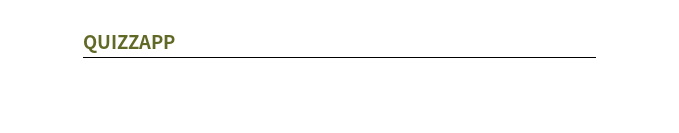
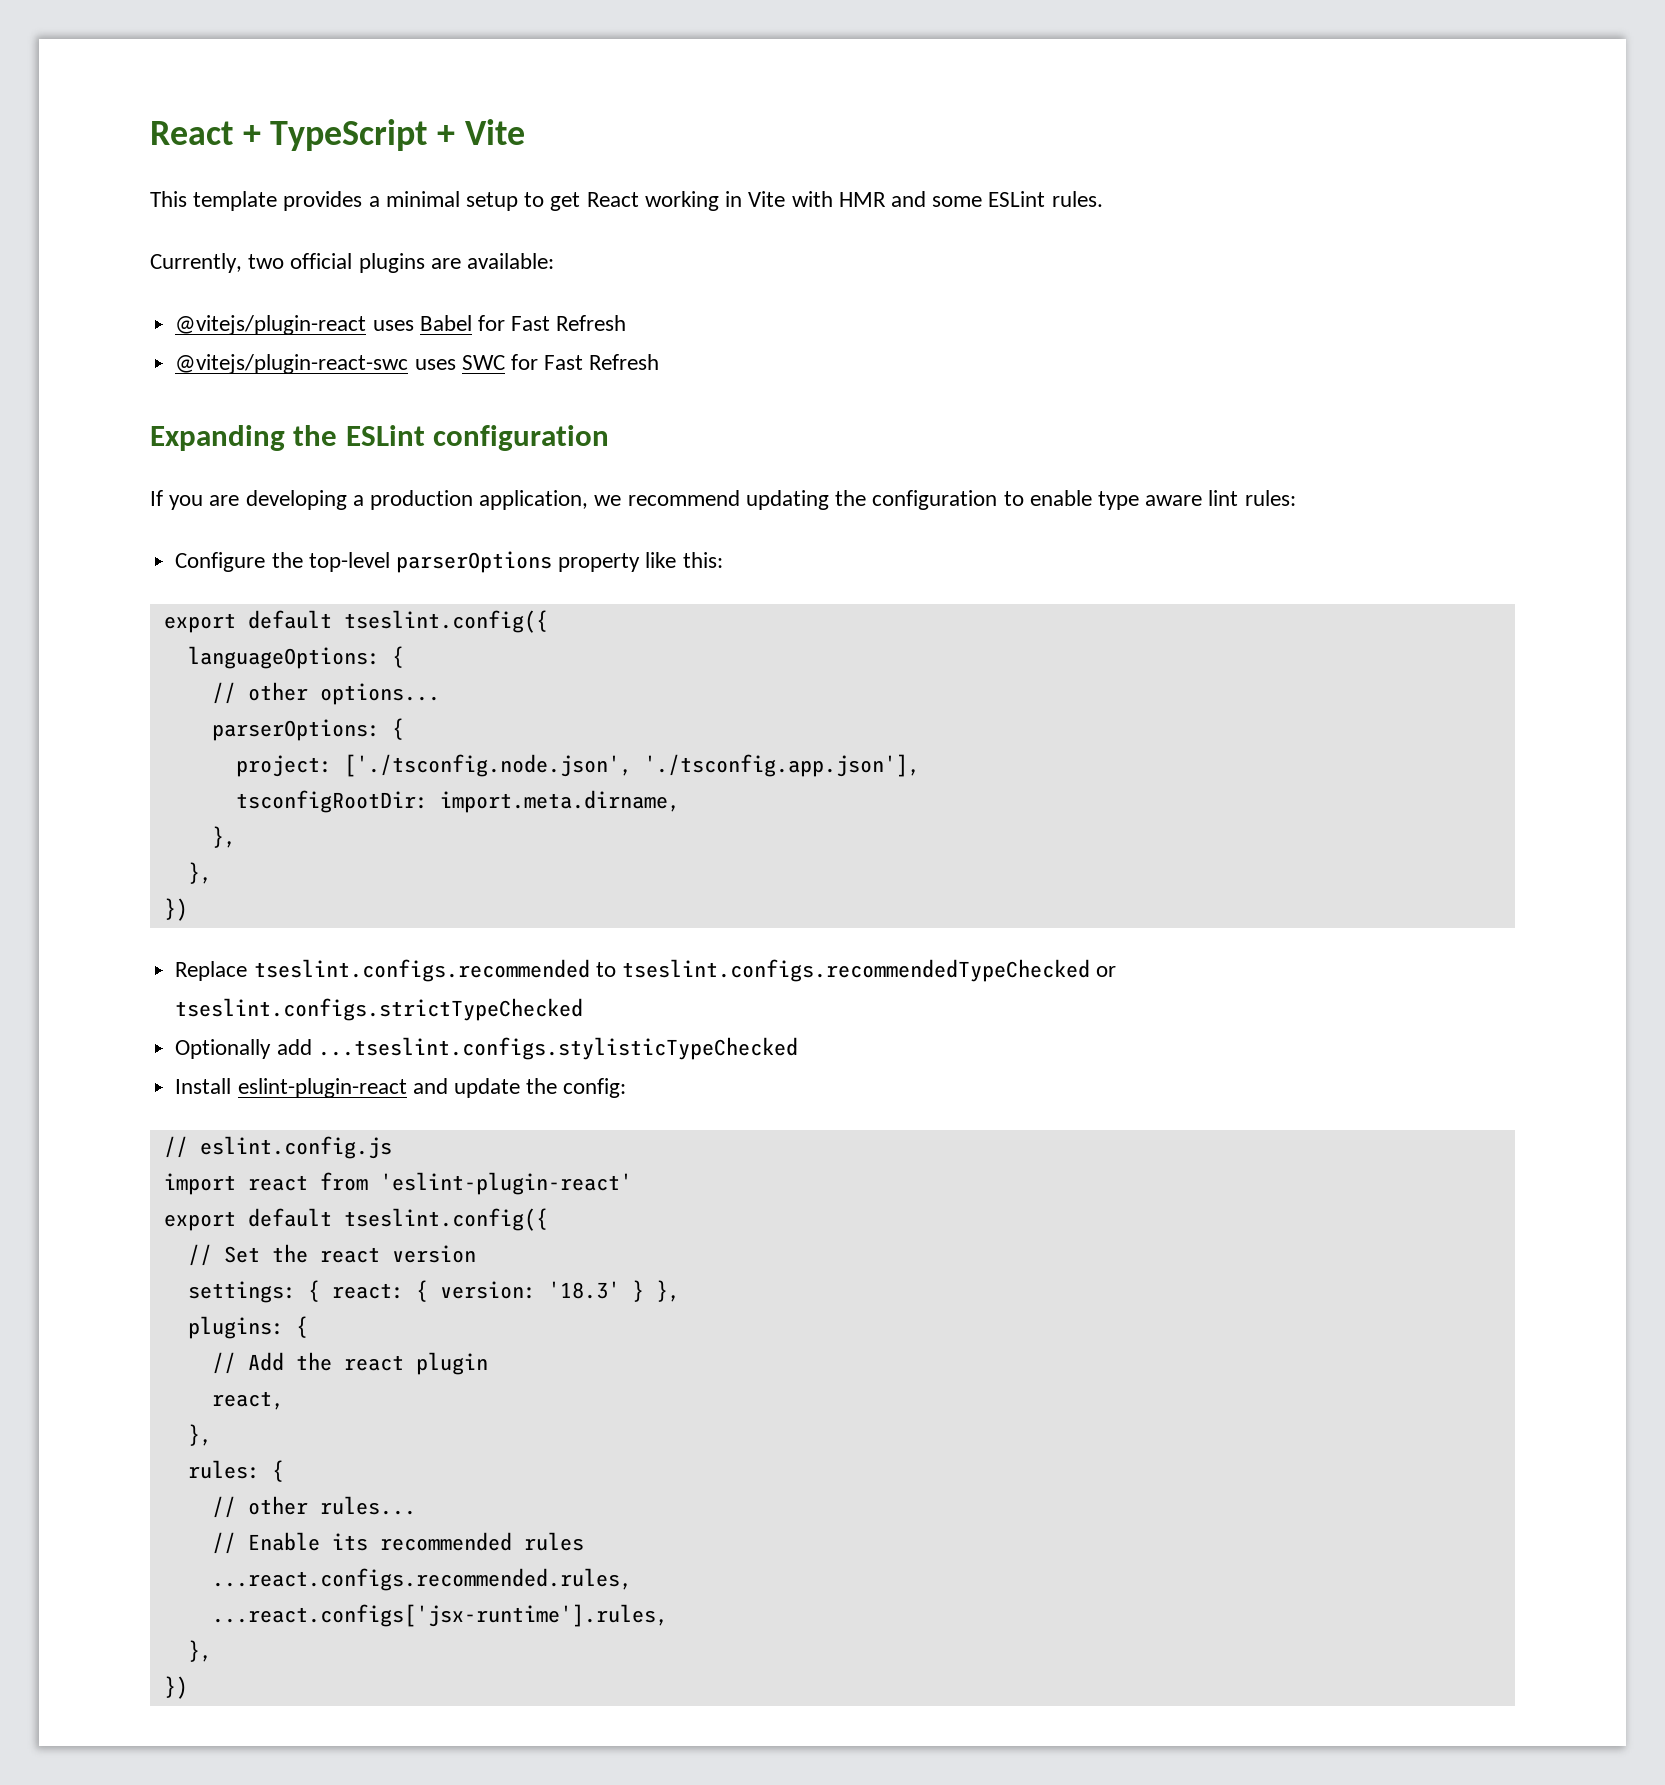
- QUIZZAPP
+ React + TypeScript + Vite
+ This template provides a minimal setup to get React working in Vite with HMR and some ESLint rules.
+ Currently, two official plugins are available:
+ @vitejs/plugin-react uses Babel for Fast Refresh
+ @vitejs/plugin-react-swc uses SWC for Fast Refresh
+ Expanding the ESLint configuration
+ If you are developing a production application, we recommend updating the configuration to enable type aware lint rules:
+ Configure the top-level parserOptions property like this:
+ export default tseslint.config({
+ languageOptions: {
+ // other options...
+ parserOptions: {
+ project: ['./tsconfig.node.json', './tsconfig.app.json'],
+ tsconfigRootDir: import.meta.dirname,
+ },
+ },
+ })
+ Replace tseslint.configs.recommended to tseslint.configs.recommendedTypeChecked or tseslint.configs.strictTypeChecked
+ Optionally add ...tseslint.configs.stylisticTypeChecked
+ Install eslint-plugin-react and update the config:
+ // eslint.config.js
+ import react from 'eslint-plugin-react'
+ export default tseslint.config({
+ // Set the react version
+ settings: { react: { version: '18.3' } },
+ plugins: {
+ // Add the react plugin
+ react,
+ },
+ rules: {
+ // other rules...
+ // Enable its recommended rules
+ ...react.configs.recommended.rules,
+ ...react.configs['jsx-runtime'].rules,
+ },
+ })

